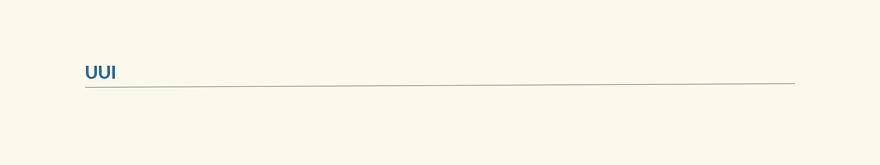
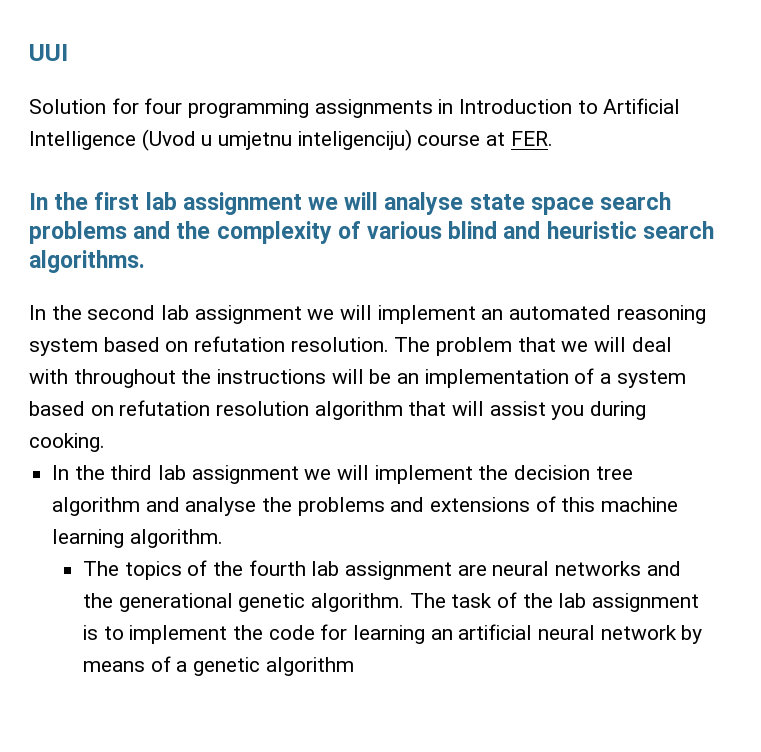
+ Solution for four programming assignments in Introduction to Artificial Intelligence (Uvod u umjetnu inteligenciju) course at FER.
+ In the first lab assignment we will analyse state space search problems and the complexity of various blind and heuristic search algorithms.
+ In the second lab assignment we will implement an automated reasoning system based on refutation resolution. The problem that we will deal with throughout the instructions will be an implementation of a system based on refutation resolution algorithm that will assist you during cooking.
+ In the third lab assignment we will implement the decision tree algorithm and analyse the problems and extensions of this machine learning algorithm.
+ The topics of the fourth lab assignment are neural networks and the generational genetic algorithm. The task of the lab assignment is to implement the code for learning an artificial neural network by means of a genetic algorithm

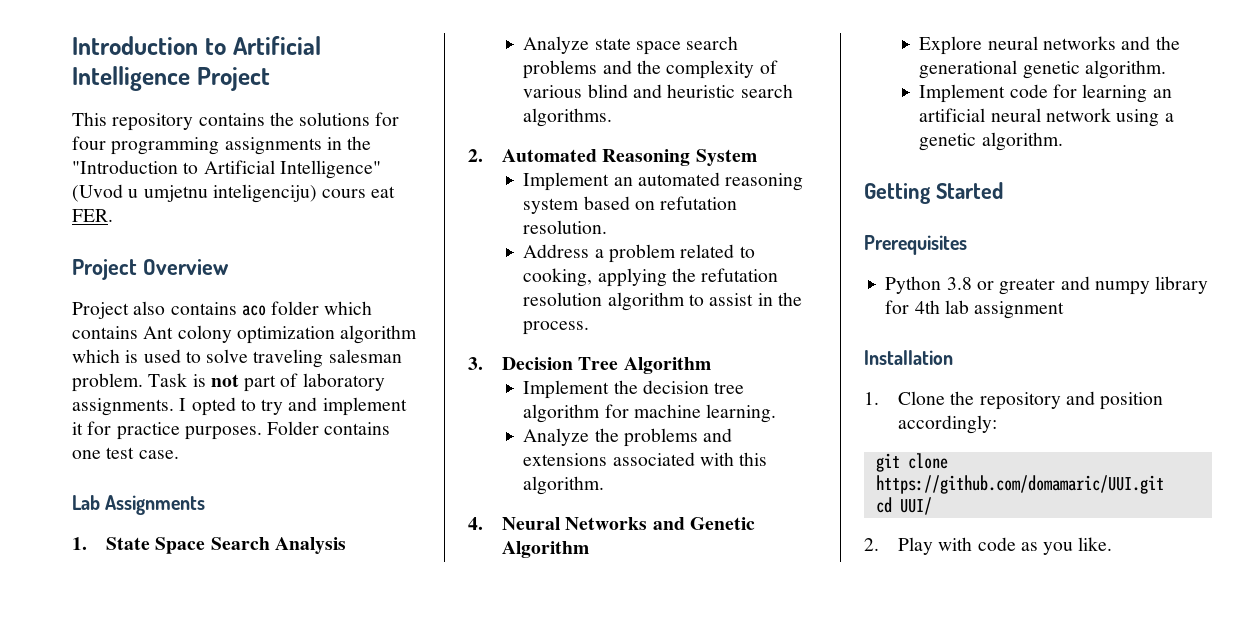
- UUI
- Solution for four programming assignments in Introduction to Artificial Intelligence (Uvod u umjetnu inteligenciju) course at FER.
+ Introduction to Artificial Intelligence Project
+ This repository contains the solutions for four programming assignments in the "Introduction to Artificial Intelligence" (Uvod u umjetnu inteligenciju) cours eat FER.
- In the first lab assignment we will analyse state space search problems and the complexity of various blind and heuristic search algorithms.
+ Project Overview
+ Project also contains aco folder which contains Ant colony optimization algorithm which is used to solve traveling salesman problem. Task is not part of laboratory assignments. I opted to try and implement it for practice purposes. Folder contains one test case.
+ Lab Assignments
+ 1. State Space Search Analysis
+ Analyze state space search problems and the complexity of various blind and heuristic search algorithms.
- In the second lab assignment we will implement an automated reasoning system based on refutation resolution. The problem that we will deal with throughout the instructions will be an implementation of a system based on refutation resolution algorithm that will assist you during cooking.
- In the third lab assignment we will implement the decision tree algorithm and analyse the problems and extensions of this machine learning algorithm.
- The topics of the fourth lab assignment are neural networks and the generational genetic algorithm. The task of the lab assignment is to implement the code for learning an artificial neural network by means of a genetic algorithm
+ 2. Automated Reasoning System
+ Implement an automated reasoning system based on refutation resolution.
+ Address a problem related to cooking, applying the refutation resolution algorithm to assist in the process.
+ 3. Decision Tree Algorithm
+ Implement the decision tree algorithm for machine learning.
+ Analyze the problems and extensions associated with this algorithm.
+ 4. Neural Networks and Genetic Algorithm
+ Explore neural networks and the generational genetic algorithm.
+ Implement code for learning an artificial neural network using a genetic algorithm.
+ Getting Started
+ Prerequisites
+ Python 3.8 or greater and numpy library for 4th lab assignment
+ Installation
+ 1. Clone the repository and position accordingly:
+ git clone https://github.com/domamaric/UUI.git
+ cd UUI/
+ 2. Play with code as you like.

